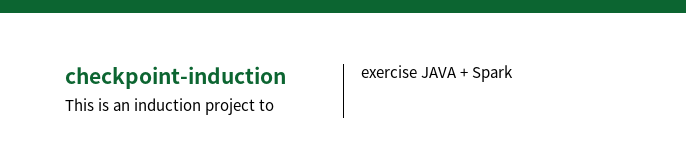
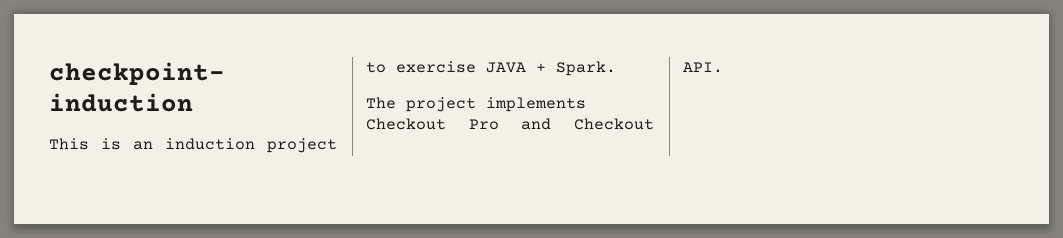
- This is an induction project to exercise JAVA + Spark
+ This is an induction project to exercise JAVA + Spark.
+ The project implements Checkout Pro and Checkout API.

